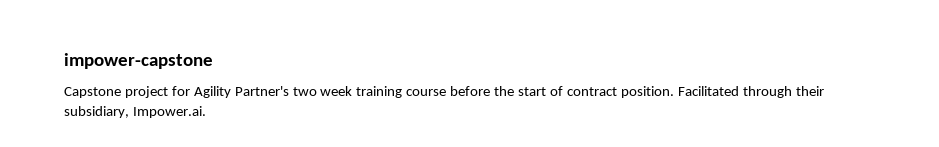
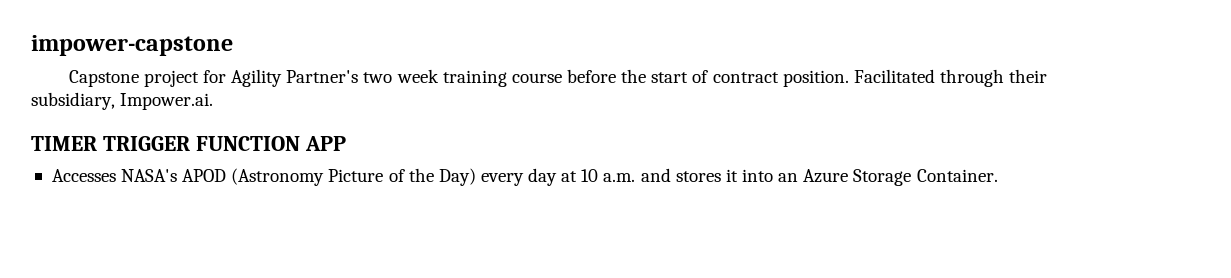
+ TIMER TRIGGER FUNCTION APP
+ Accesses NASA's APOD (Astronomy Picture of the Day) every day at 10 a.m. and stores it into an Azure Storage Container.

